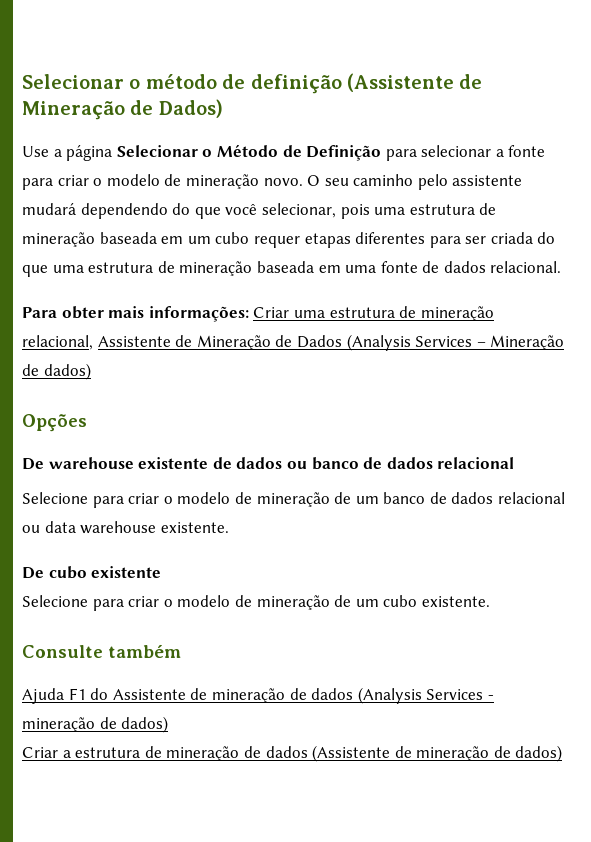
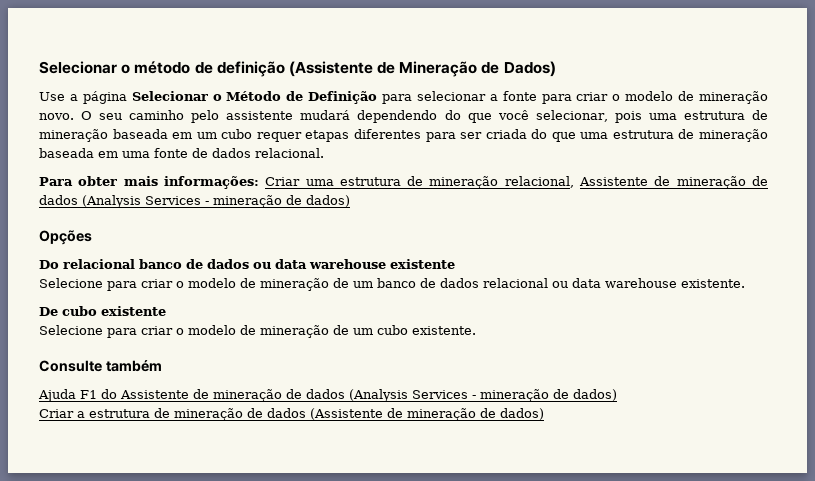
- Para obter mais informações: Criar uma estrutura de mineração relacional, Assistente de Mineração de Dados (Analysis Services – Mineração de dados)
+ Para obter mais informações: Criar uma estrutura de mineração relacional, Assistente de mineração de dados (Analysis Services - mineração de dados)
- De warehouse existente de dados ou banco de dados relacional
+ Do relacional banco de dados ou data warehouse existente

